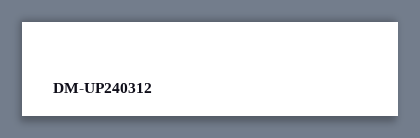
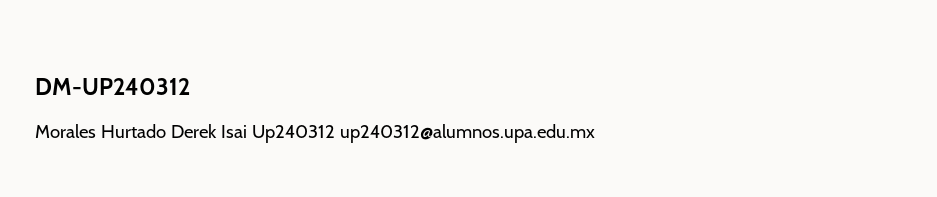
+ Morales Hurtado Derek Isai Up240312 up240312@alumnos.upa.edu.mx

